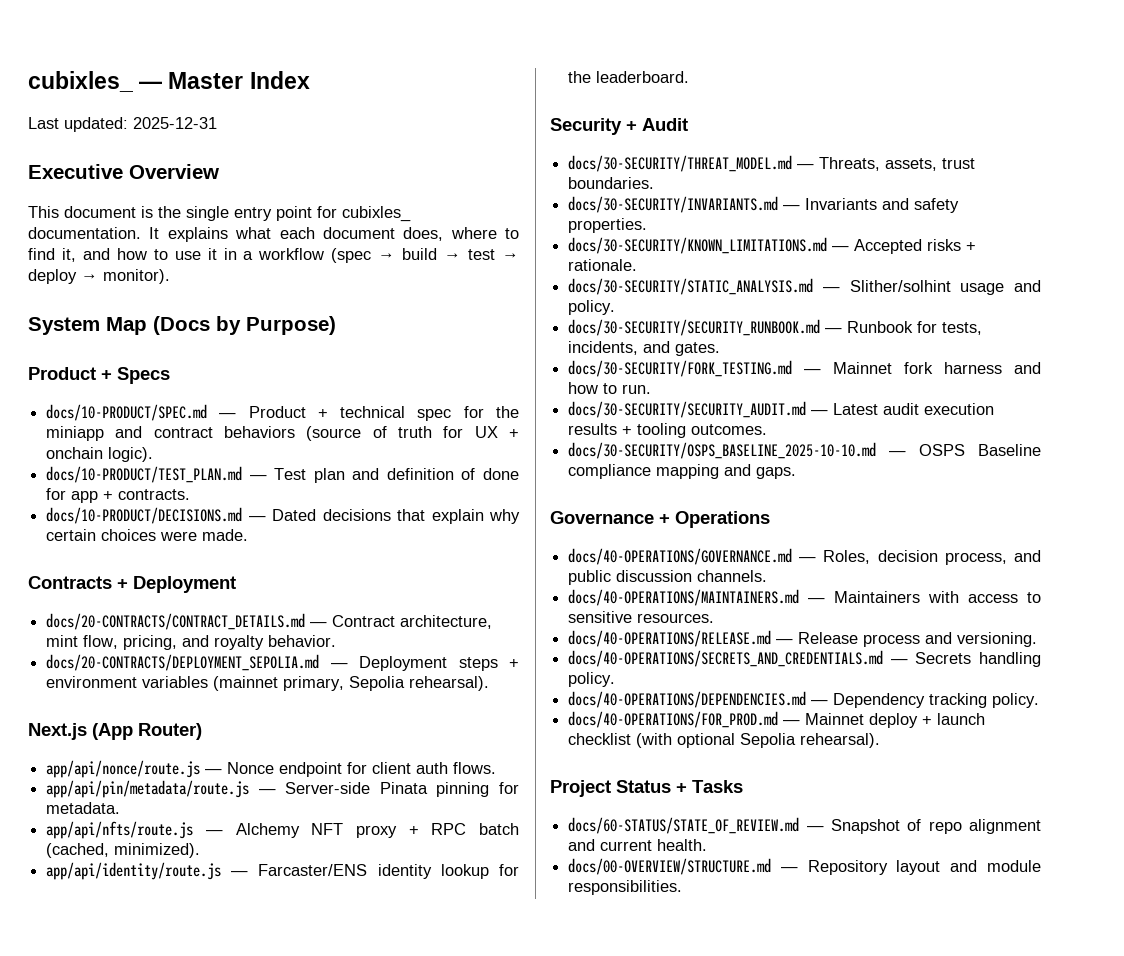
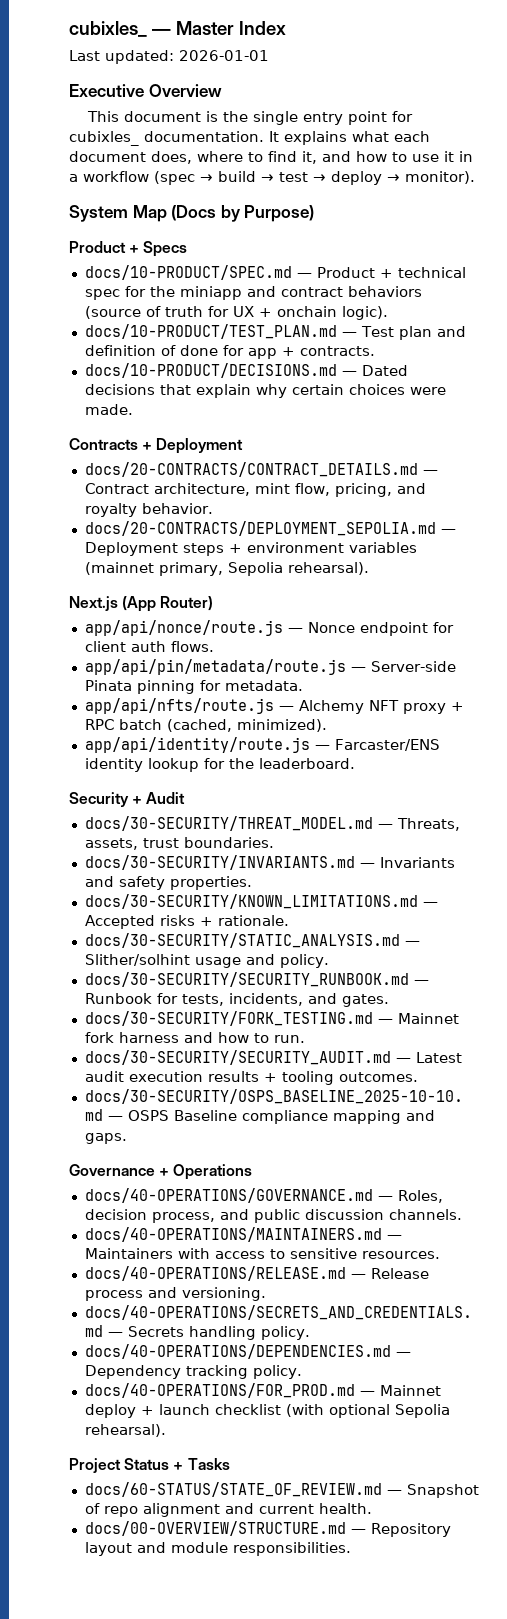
- Last updated: 2025-12-31
+ Last updated: 2026-01-01

